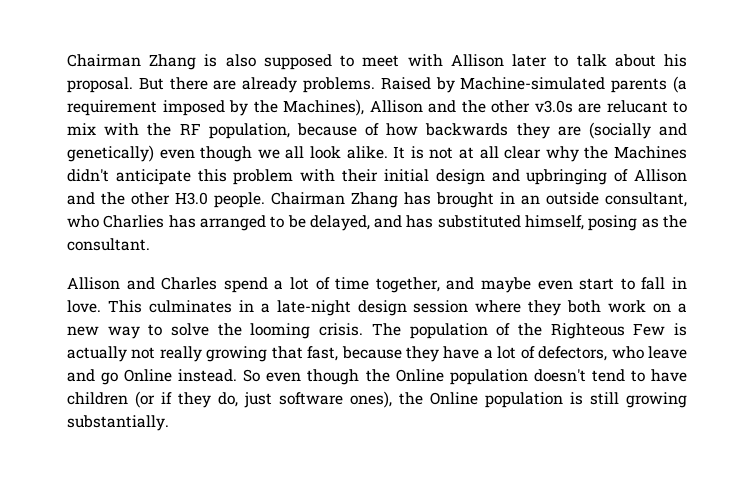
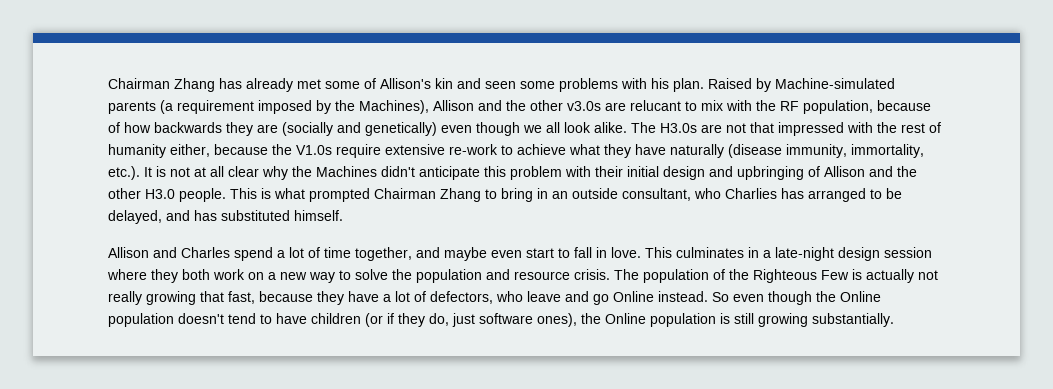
- Chairman Zhang is also supposed to meet with Allison later to talk about his proposal. But there are already problems.
+ Chairman Zhang has already met some of Allison's kin and seen some problems with his plan.
- It is not at all clear why the Machines didn't anticipate this problem with their initial design and upbringing of Allison and the other H3.0 people.
+ The H3.0s are not that impressed with the rest of humanity either, because the V1.0s require extensive re-work to achieve what they have naturally (disease immunity, immortality, etc.). It is not at all clear why the Machines didn't anticipate this problem with their initial design and upbringing of Allison and the other H3.0 people.
- Chairman Zhang has brought in an outside consultant, who Charlies has arranged to be delayed, and has substituted himself, posing as the consultant.
+ This is what prompted Chairman Zhang to bring in an outside consultant, who Charlies has arranged to be delayed, and has substituted himself.
- This culminates in a late-night design session where they both work on a new way to solve the looming crisis.
+ This culminates in a late-night design session where they both work on a new way to solve the population and resource crisis.

